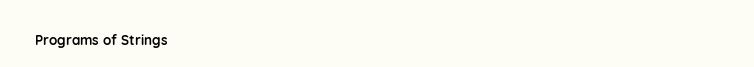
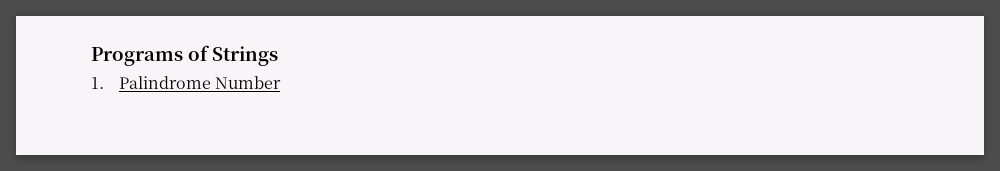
+ 1. Palindrome Number

